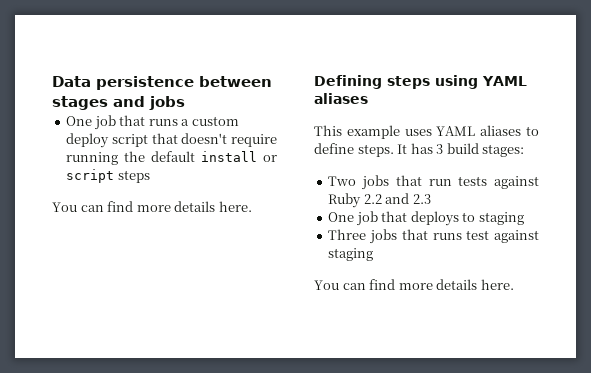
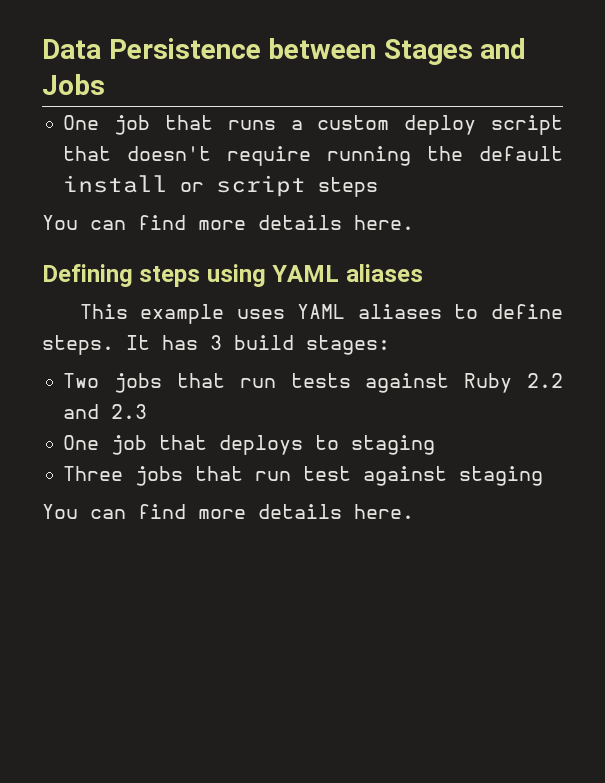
- Data persistence between stages and jobs
+ Data Persistence between Stages and Jobs
- Three jobs that runs test against staging
+ Three jobs that run test against staging

